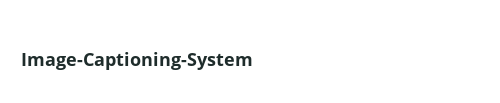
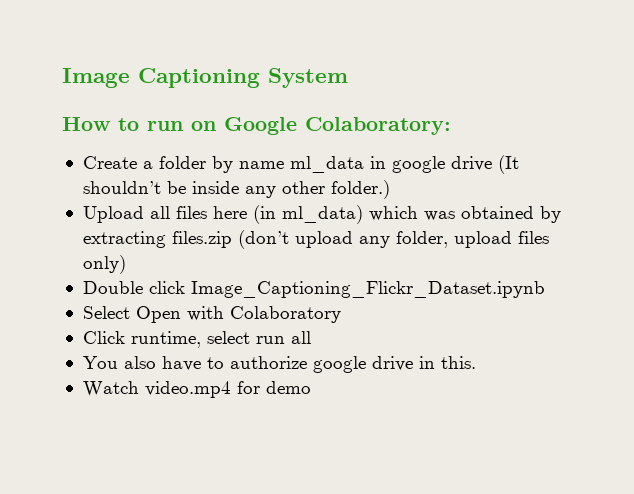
- Image-Captioning-System
+ Image Captioning System
+ How to run on Google Colaboratory:
+ Create a folder by name ml_data in google drive (It shouldn’t be inside any other folder.)
+ Upload all files here (in ml_data) which was obtained by extracting files.zip (don’t upload any folder, upload files only)
+ Double click Image_Captioning_Flickr_Dataset.ipynb
+ Select Open with Colaboratory
+ Click runtime, select run all
+ You also have to authorize google drive in this.
+ Watch video.mp4 for demo

